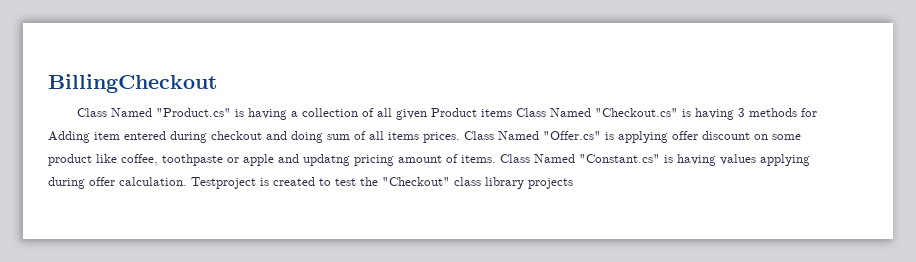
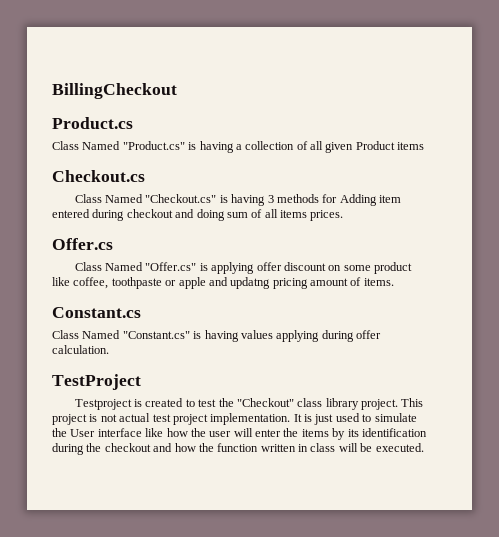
+ Product.cs
- Class Named "Product.cs" is having a collection of all given Product items Class Named "Checkout.cs" is having 3 methods for Adding item entered during checkout and doing sum of all items prices. Class Named "Offer.cs" is applying offer discount on some product like coffee, toothpaste or apple and updatng pricing amount of items. Class Named "Constant.cs" is having values applying during offer calculation. Testproject is created to test the "Checkout" class library projects
+ Class Named "Product.cs" is having a collection of all given Product items
+ Checkout.cs
+ Class Named "Checkout.cs" is having 3 methods for Adding item entered during checkout and doing sum of all items prices.
+ Offer.cs
+ Class Named "Offer.cs" is applying offer discount on some product like coffee, toothpaste or apple and updatng pricing amount of items.
+ Constant.cs
+ Class Named "Constant.cs" is having values applying during offer calculation.
+ TestProject
+ Testproject is created to test the "Checkout" class library project. This project is not actual test project implementation. It is just used to simulate the User interface like how the user will enter the items by its identification during the checkout and how the function written in class will be executed.

